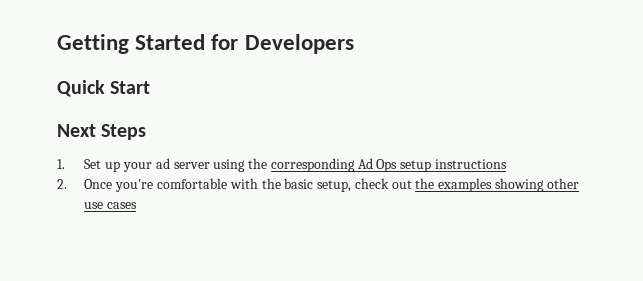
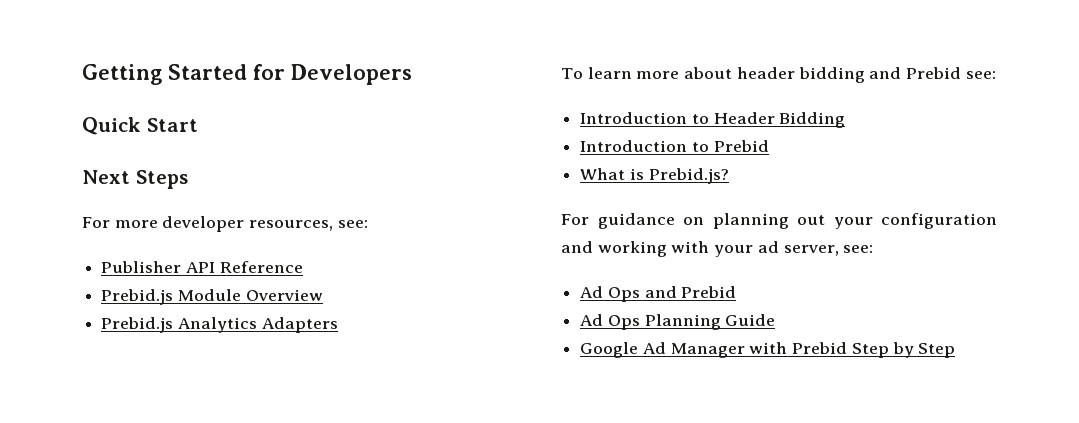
- 1. Set up your ad server using the corresponding Ad Ops setup instructions
- 2. Once you're comfortable with the basic setup, check out the examples showing other use cases
+ For more developer resources, see:
+ Publisher API Reference
+ Prebid.js Module Overview
+ Prebid.js Analytics Adapters
+ To learn more about header bidding and Prebid see:
+ Introduction to Header Bidding
+ Introduction to Prebid
+ What is Prebid.js?
+ For guidance on planning out your configuration and working with your ad server, see:
+ Ad Ops and Prebid
+ Ad Ops Planning Guide
+ Google Ad Manager with Prebid Step by Step

